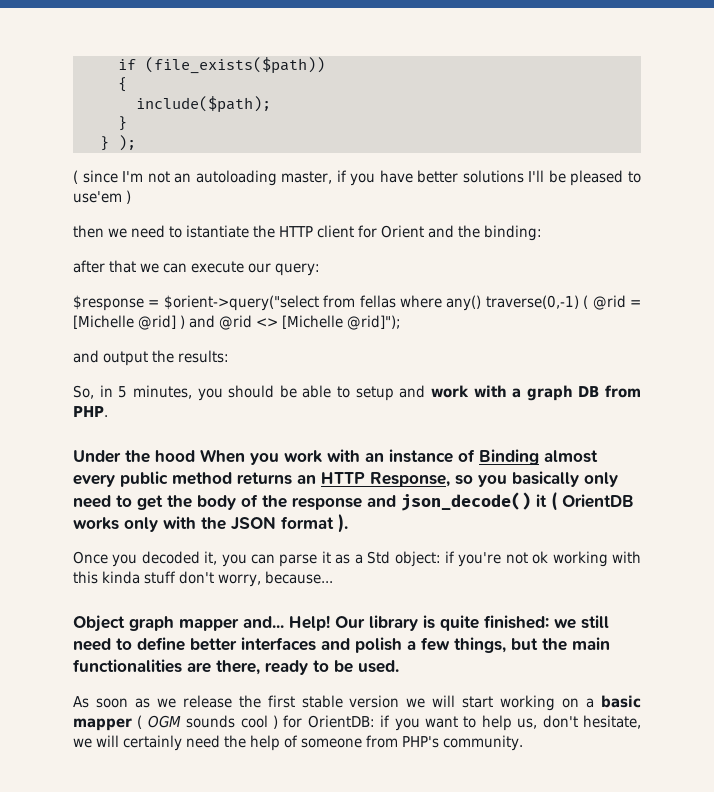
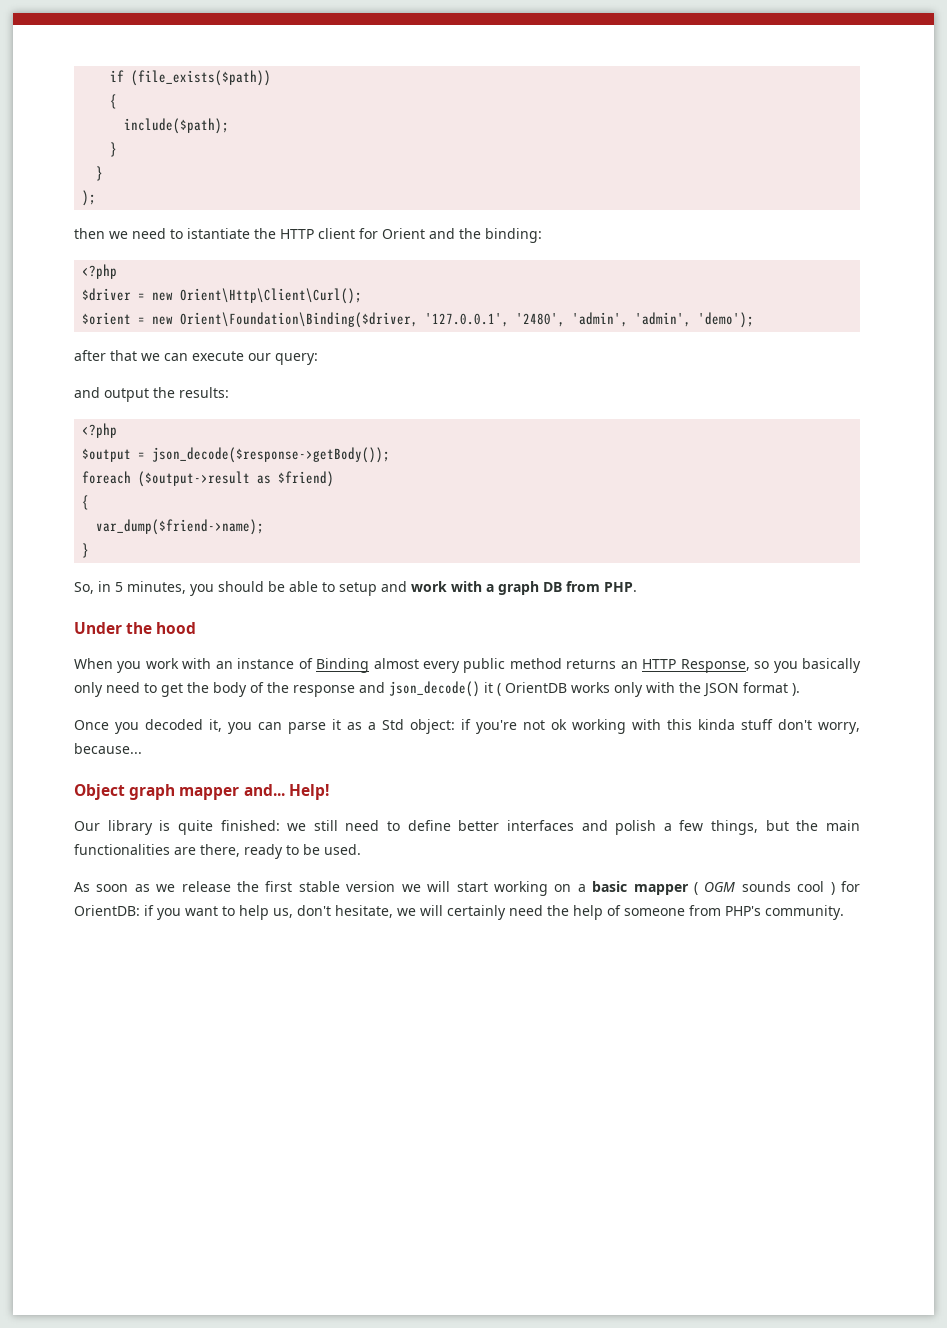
  include($path);
  }
- } );
+ }
+ );
- ( since I'm not an autoloading master, if you have better solutions I'll be pleased to use'em )
  then we need to istantiate the HTTP client for Orient and the binding:
+ <?php
+ $driver = new Orient\Http\Client\Curl();
+ $orient = new Orient\Foundation\Binding($driver, '127.0.0.1', '2480', 'admin', 'admin', 'demo');
- $response = $orient->query("select from fellas where any() traverse(0,-1) ( @rid = [Michelle @rid] ) and @rid <> [Michelle @rid]");
  and output the results:
+ <?php
+ $output = json_decode($response->getBody());
+ foreach ($output->result as $friend)
+ {
+ var_dump($friend->name);
+ }
- Under the hood When you work with an instance of Binding almost every public method returns an HTTP Response, so you basically only need to get the body of the response and json_decode() it ( OrientDB works only with the JSON format ).
+ Under the hood
+ When you work with an instance of Binding almost every public method returns an HTTP Response, so you basically only need to get the body of the response and json_decode() it ( OrientDB works only with the JSON format ).
- Help! Our library is quite finished: we still need to define better interfaces and polish a few things, but the main functionalities are there, ready to be used.
+ Help!
+ Our library is quite finished: we still need to define better interfaces and polish a few things, but the main functionalities are there, ready to be used.

